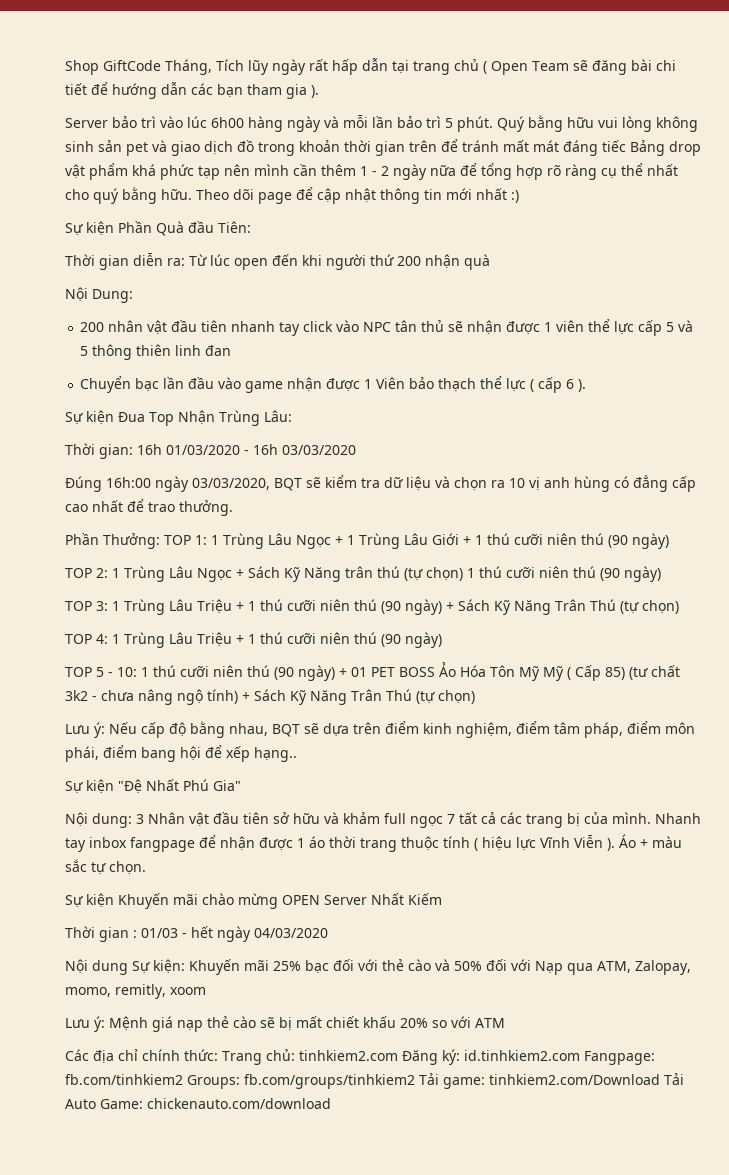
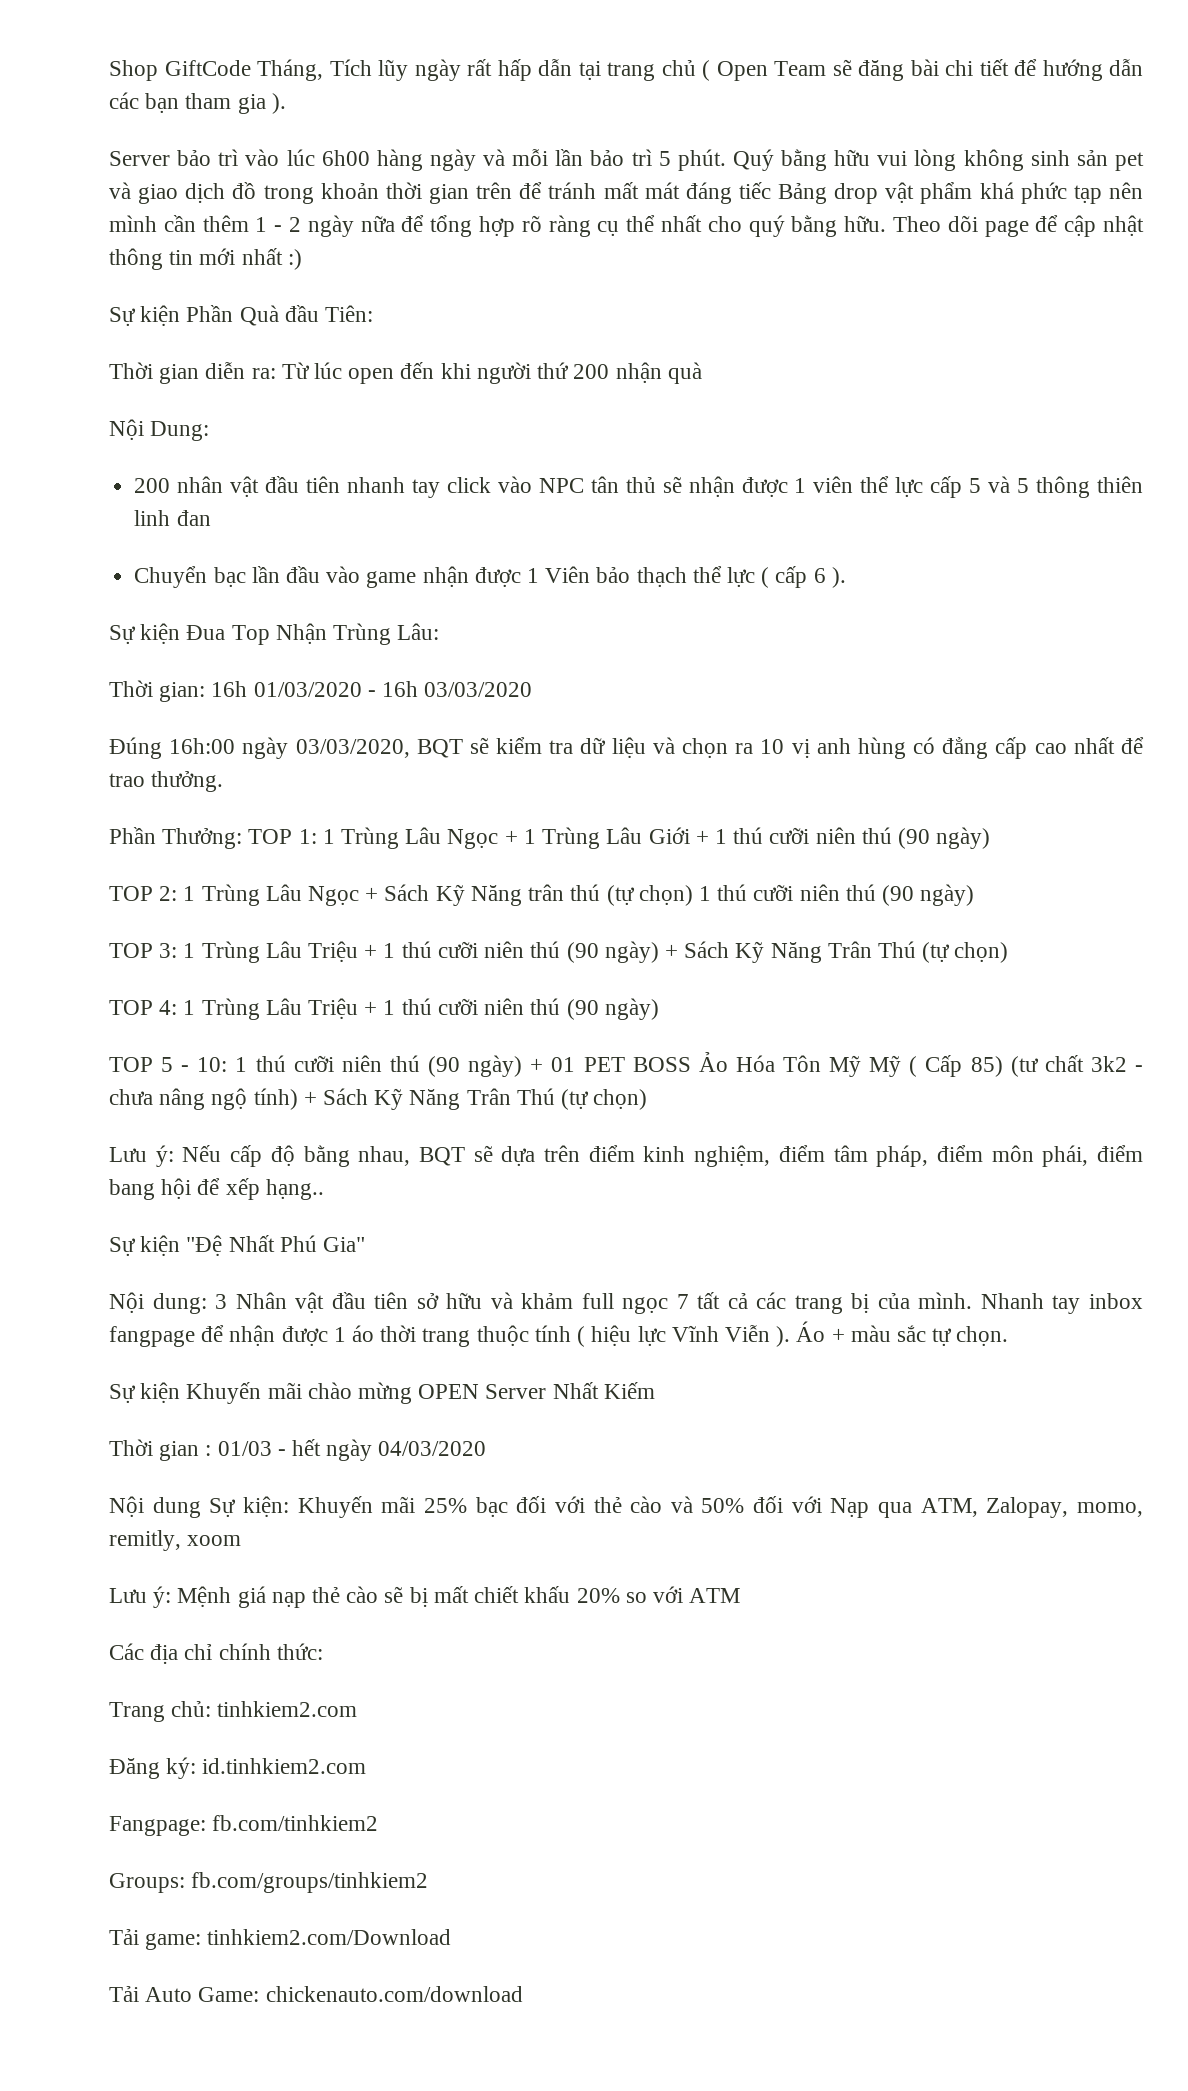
- Các địa chỉ chính thức: Trang chủ: tinhkiem2.com Đăng ký: id.tinhkiem2.com Fangpage: fb.com/tinhkiem2 Groups: fb.com/groups/tinhkiem2 Tải game: tinhkiem2.com/Download Tải Auto Game: chickenauto.com/download
+ Các địa chỉ chính thức:
+ Trang chủ: tinhkiem2.com
+ Đăng ký: id.tinhkiem2.com
+ Fangpage: fb.com/tinhkiem2
+ Groups: fb.com/groups/tinhkiem2
+ Tải game: tinhkiem2.com/Download
+ Tải Auto Game: chickenauto.com/download

